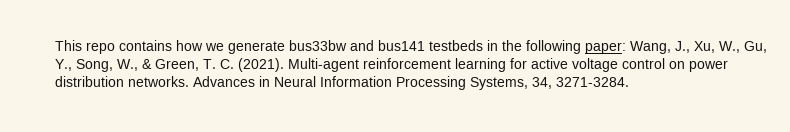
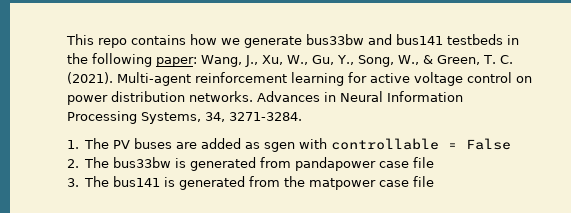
+ 1. The PV buses are added as sgen with controllable = False
+ 2. The bus33bw is generated from pandapower case file
+ 3. The bus141 is generated from the matpower case file

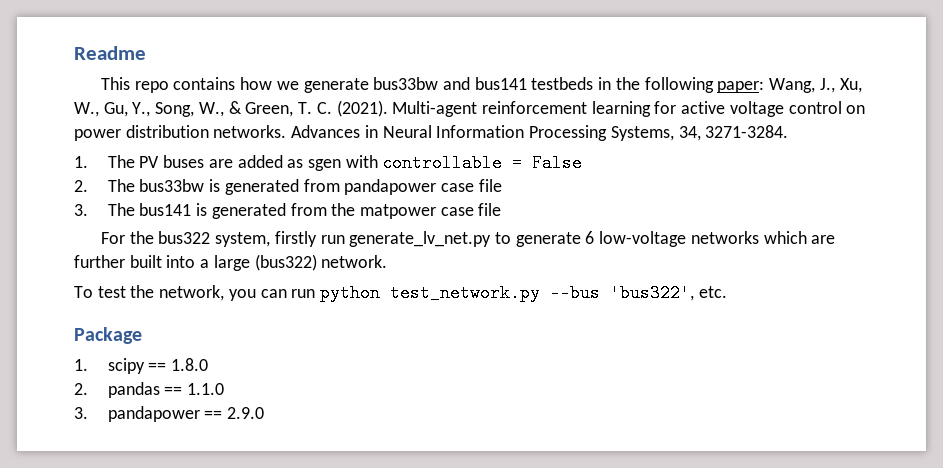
+ Readme
+ For the bus322 system, firstly run generate_lv_net.py to generate 6 low-voltage networks which are further built into a large (bus322) network.
+ To test the network, you can run python test_network.py --bus 'bus322', etc.
+ Package
+ 1. scipy == 1.8.0
+ 2. pandas == 1.1.0
+ 3. pandapower == 2.9.0

